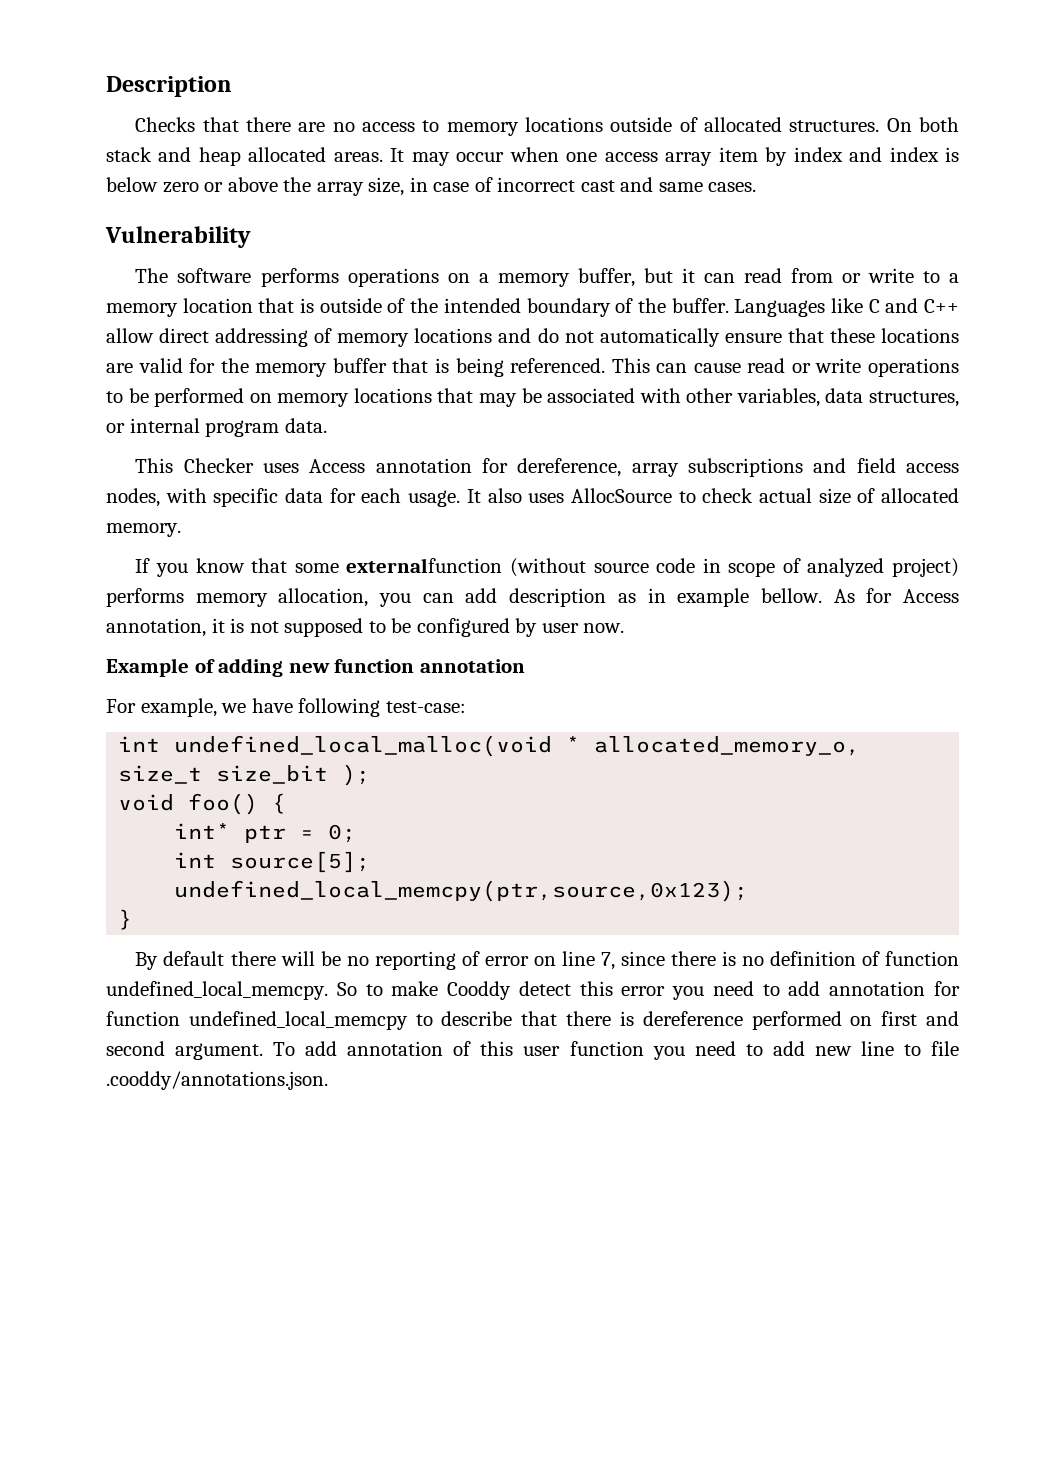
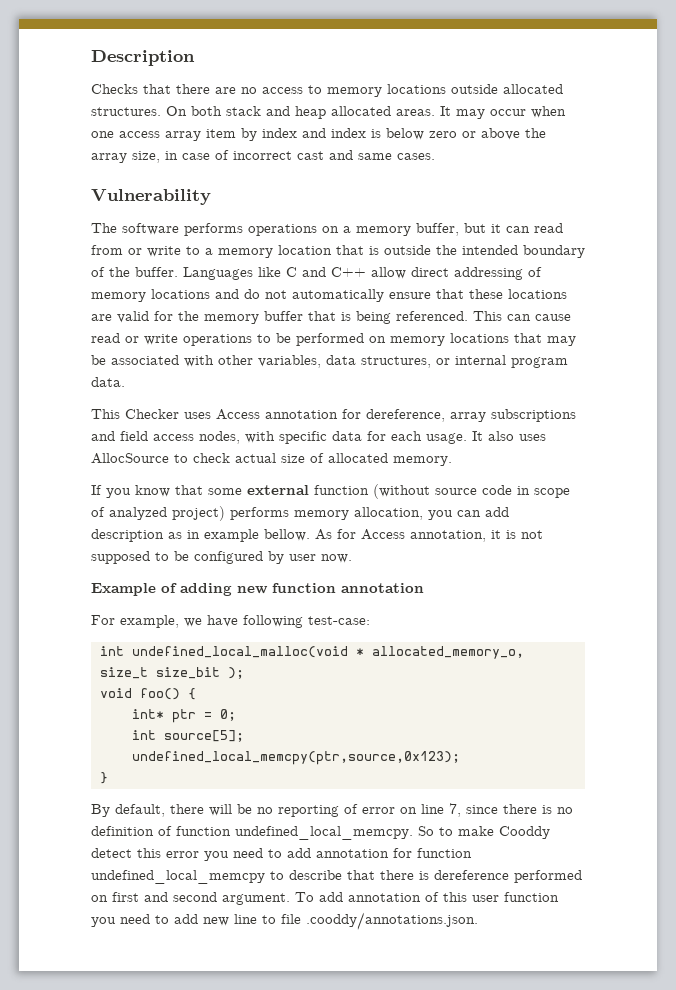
- Checks that there are no access to memory locations outside of allocated structures.
+ Checks that there are no access to memory locations outside allocated structures.
- The software performs operations on a memory buffer, but it can read from or write to a memory location that is outside of the intended boundary of the buffer.
+ The software performs operations on a memory buffer, but it can read from or write to a memory location that is outside the intended boundary of the buffer.
- If you know that some externalfunction (without source code in scope of analyzed project) performs memory allocation, you can add description as in example bellow.
+ If you know that some external function (without source code in scope of analyzed project) performs memory allocation, you can add description as in example bellow.
- By default there will be no reporting of error on line 7, since there is no definition of function undefined_local_memcpy.
+ By default, there will be no reporting of error on line 7, since there is no definition of function undefined_local_memcpy.

